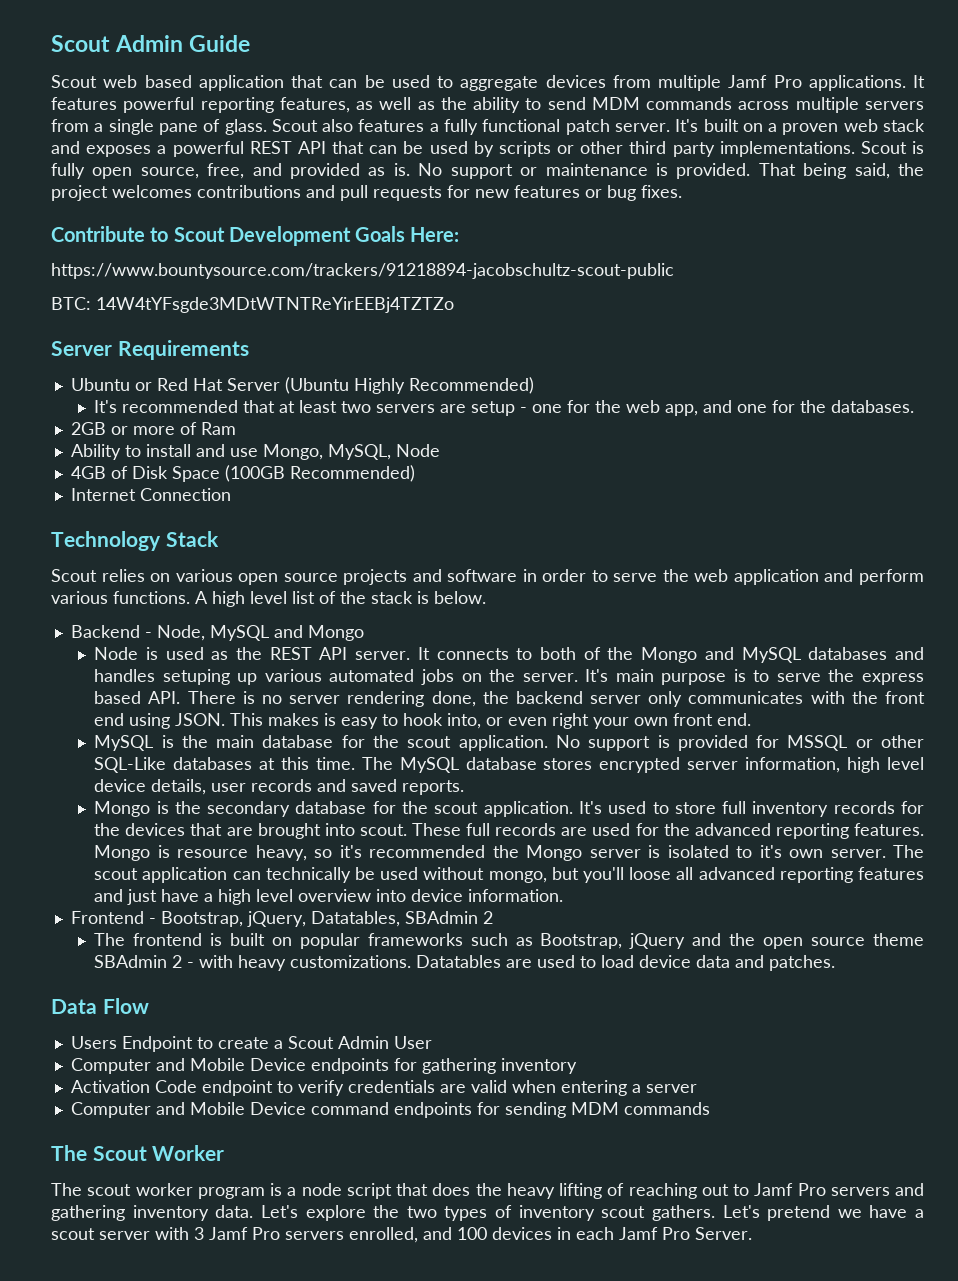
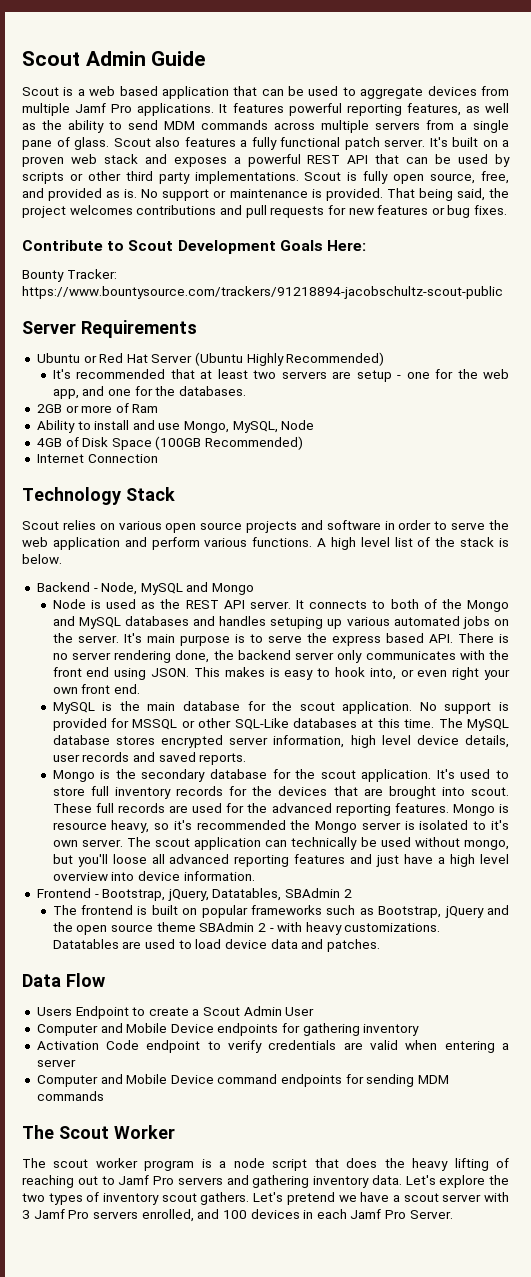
- Scout web based application that can be used to aggregate devices from multiple Jamf Pro applications.
+ Scout is a web based application that can be used to aggregate devices from multiple Jamf Pro applications.
- https://www.bountysource.com/trackers/91218894-jacobschultz-scout-public
+ Bounty Tracker: https://www.bountysource.com/trackers/91218894-jacobschultz-scout-public
- BTC: 14W4tYFsgde3MDtWTNTReYirEEBj4TZTZo

